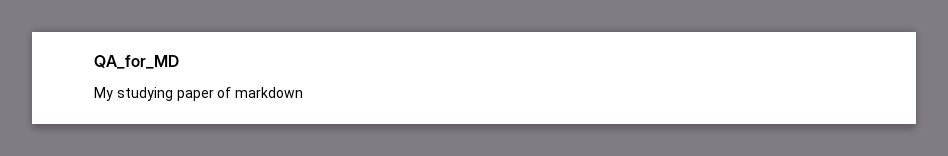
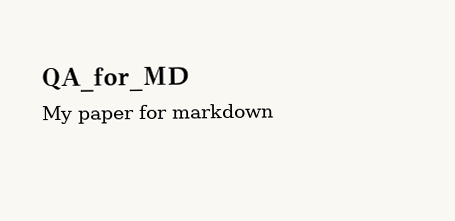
- My studying paper of markdown
+ My paper for markdown

